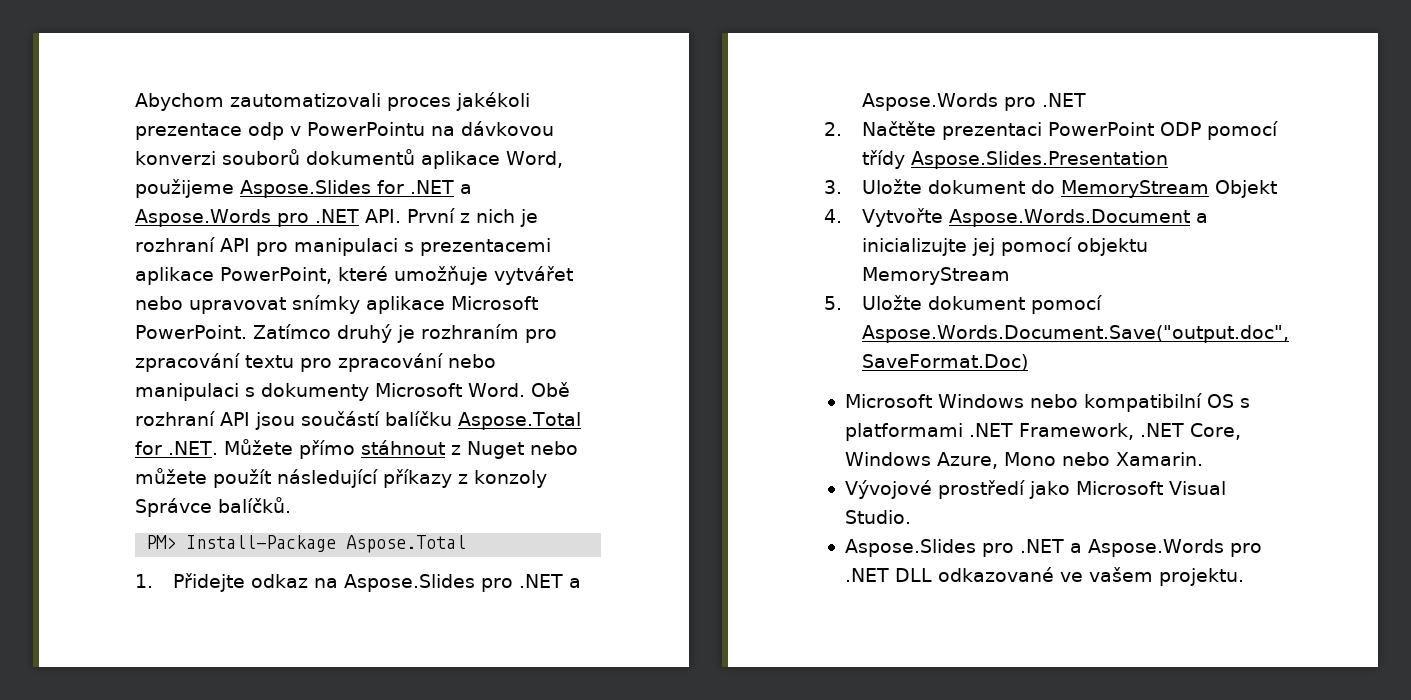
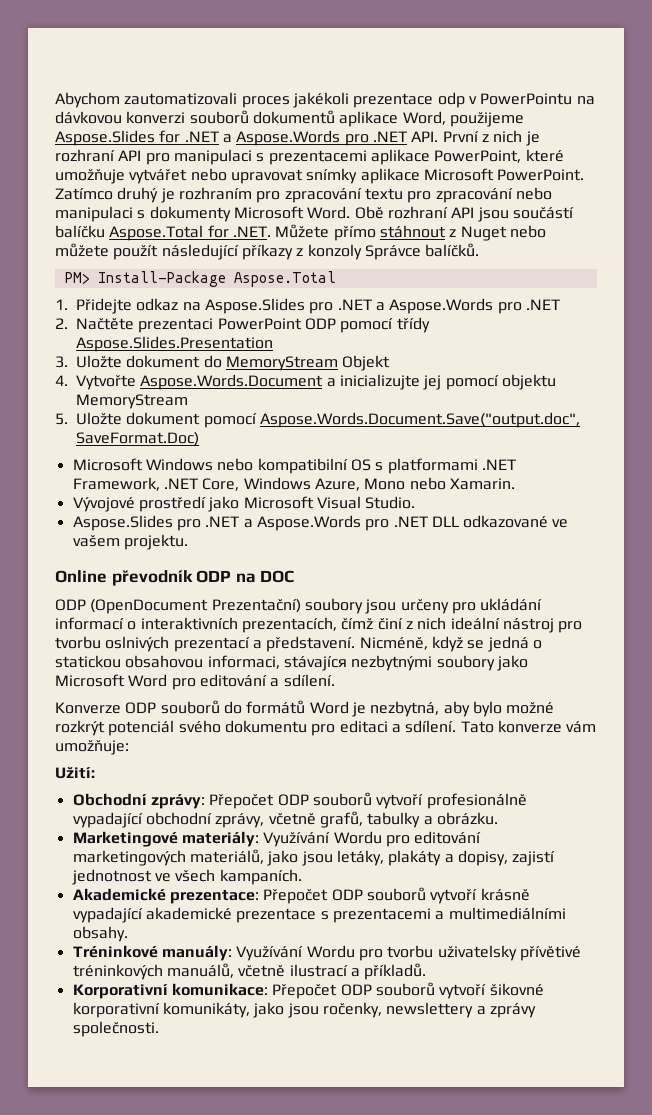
+ Online převodník ODP na DOC
+ ODP (OpenDocument Prezentační) soubory jsou určeny pro ukládání informací o interaktivních prezentacích, čímž činí z nich ideální nástroj pro tvorbu oslnivých prezentací a představení. Nicméně, když se jedná o statickou obsahovou informaci, stávajíся nezbytnými soubory jako Microsoft Word pro editování a sdílení.
+ Konverze ODP souborů do formátů Word je nezbytná, aby bylo možné rozkrýt potenciál svého dokumentu pro editaci a sdílení. Tato konverze vám umožňuje:
+ Užití:
+ Obchodní zprávy: Přepočet ODP souborů vytvoří profesionálně vypadající obchodní zprávy, včetně grafů, tabulky a obrázku.
+ Marketingové materiály: Využívání Wordu pro editování marketingových materiálů, jako jsou letáky, plakáty a dopisy, zajistí jednotnost ve všech kampaních.
+ Akademické prezentace: Přepočet ODP souborů vytvoří krásně vypadající akademické prezentace s prezentacemi a multimediálními obsahy.
+ Tréninkové manuály: Využívání Wordu pro tvorbu uživatelsky přívětivé tréninkových manuálů, včetně ilustrací a příkladů.
+ Korporativní komunikace: Přepočet ODP souborů vytvoří šikovné korporativní komunikáty, jako jsou ročenky, newslettery a zprávy společnosti.

